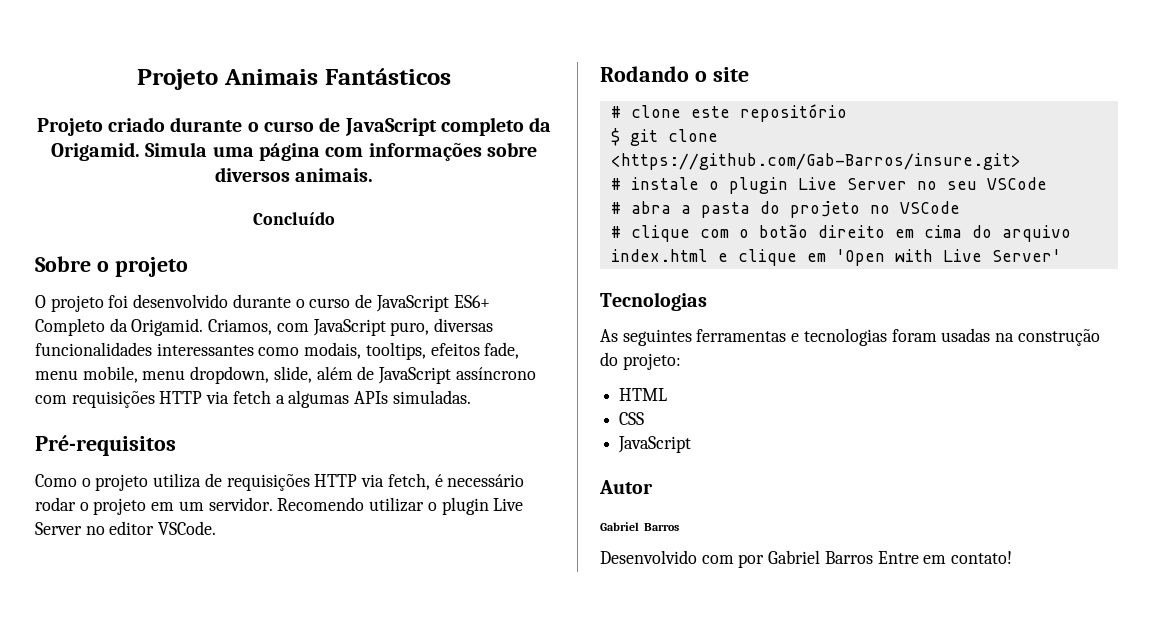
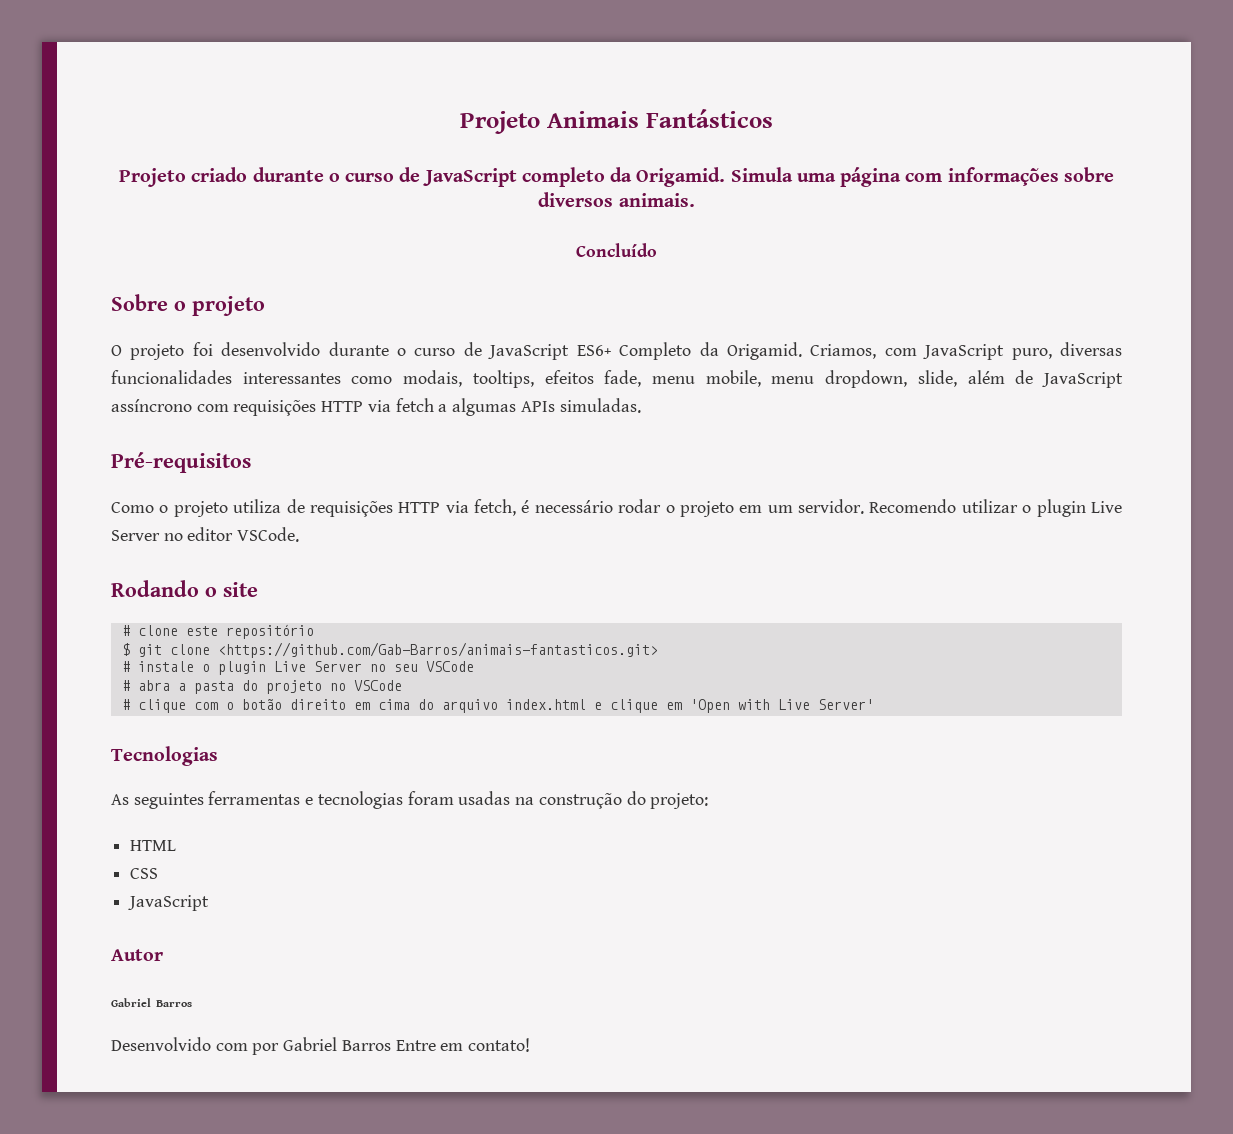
- $ git clone <https://github.com/Gab-Barros/insure.git>
+ $ git clone <https://github.com/Gab-Barros/animais-fantasticos.git>

